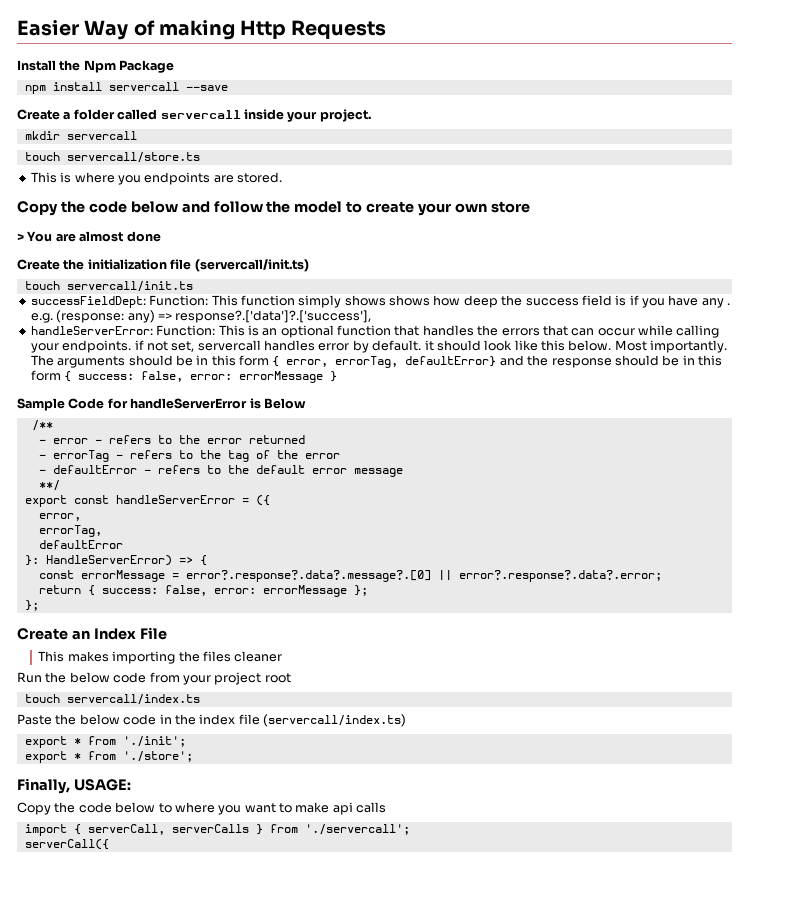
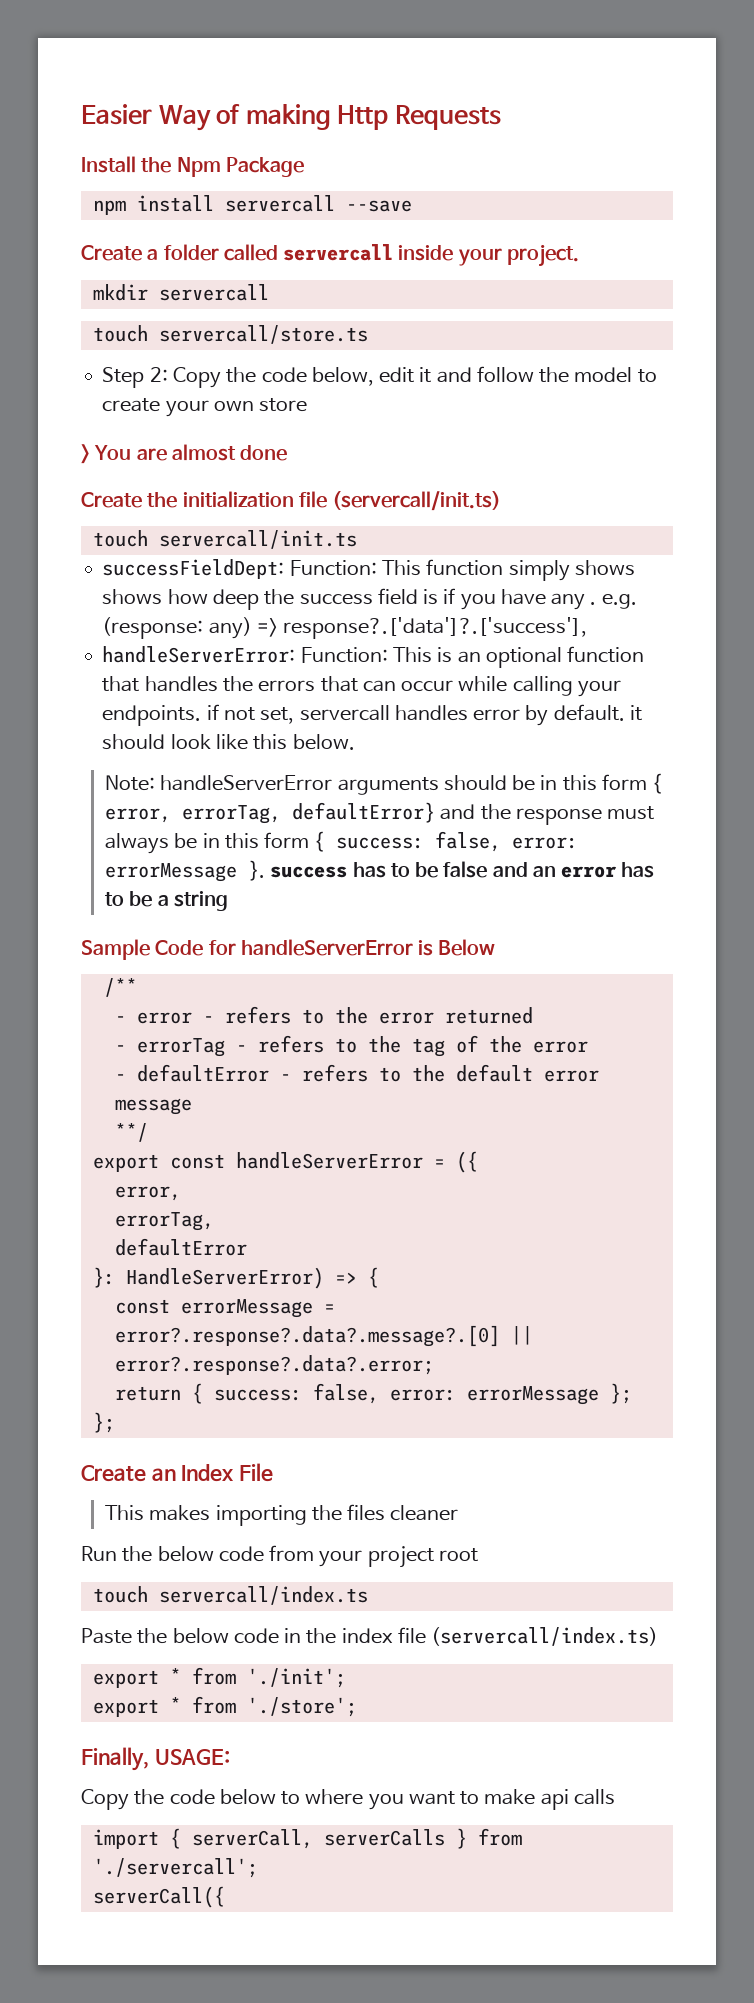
- This is where you endpoints are stored.
- Copy the code below and follow the model to create your own store
+ Step 2: Copy the code below, edit it and follow the model to create your own store
- handleServerError: Function: This is an optional function that handles the errors that can occur while calling your endpoints. if not set, servercall handles error by default. it should look like this below. Most importantly. The arguments should be in this form { error, errorTag, defaultError} and the response should be in this form { success: false, error: errorMessage }
+ handleServerError: Function: This is an optional function that handles the errors that can occur while calling your endpoints. if not set, servercall handles error by default. it should look like this below.
+ Note: handleServerError arguments should be in this form { error, errorTag, defaultError} and the response must always be in this form { success: false, error: errorMessage }. success has to be false and an error has to be a string

